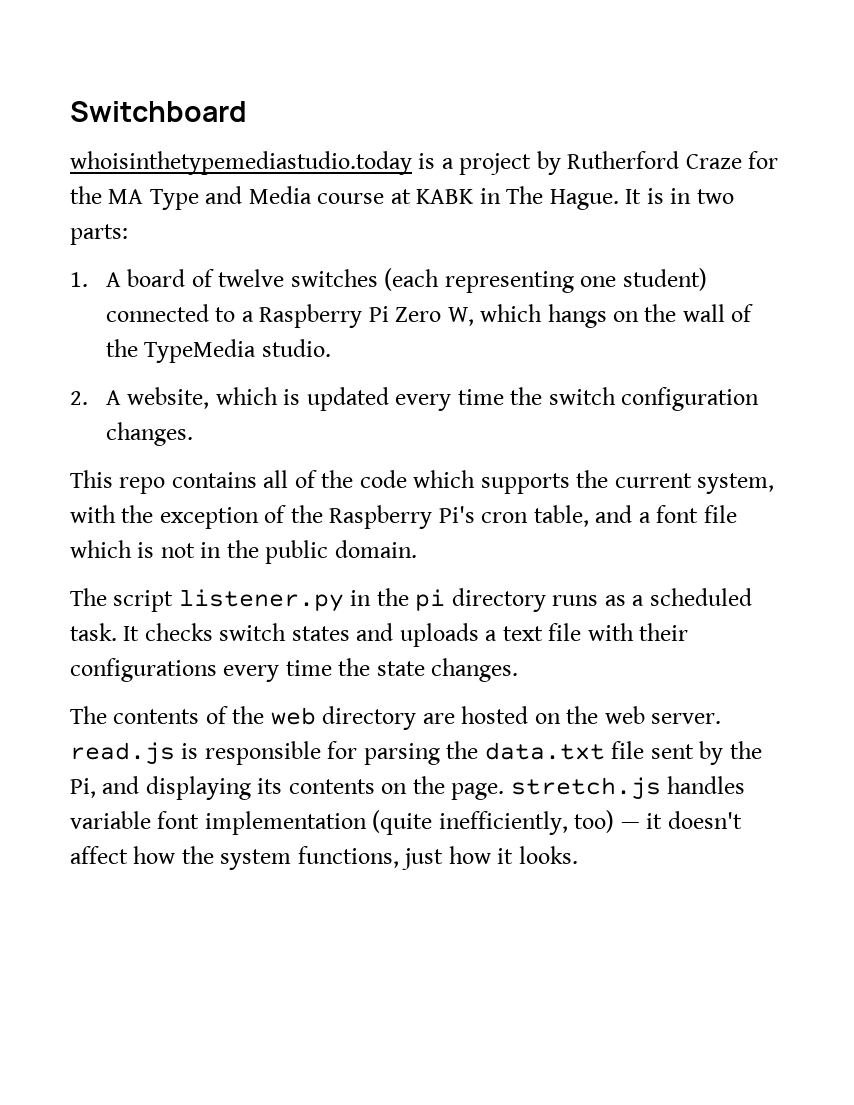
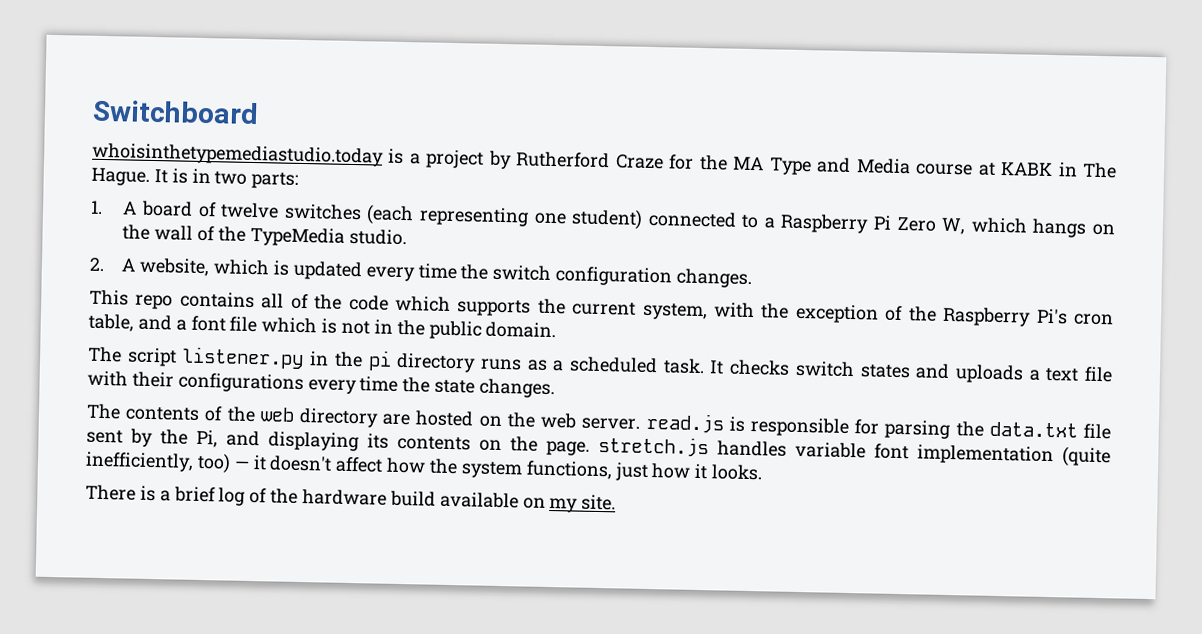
+ There is a brief log of the hardware build available on my site.

